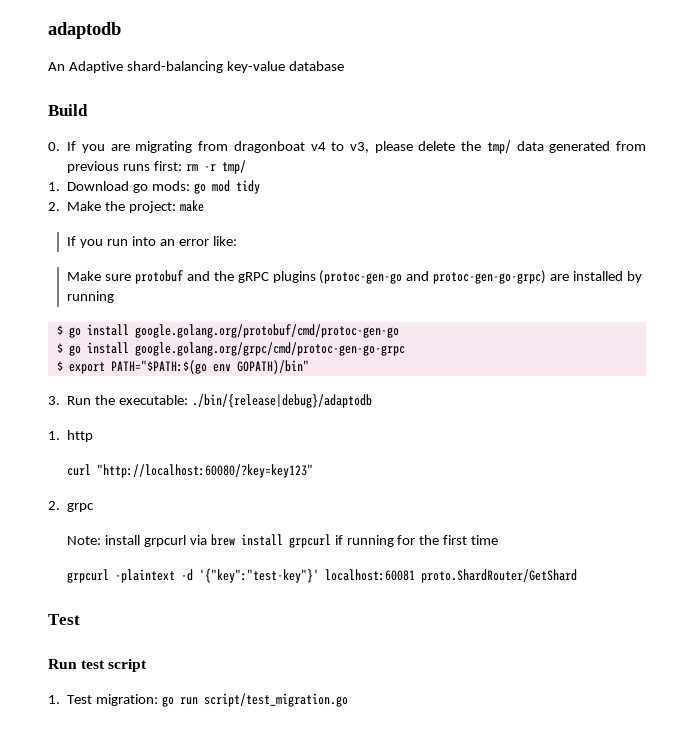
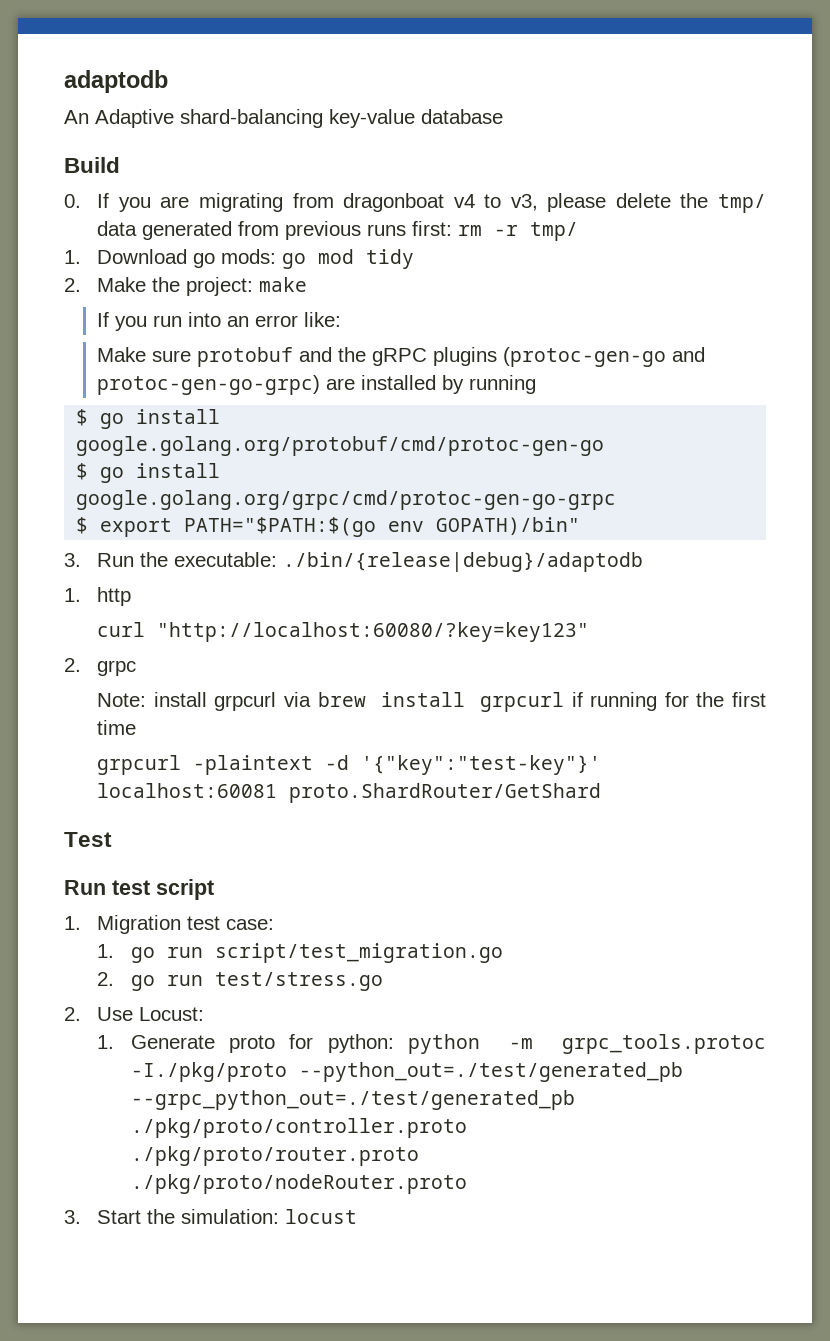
- 1. Test migration: go run script/test_migration.go
+ 1. Migration test case:
+ 1. go run script/test_migration.go
+ 2. go run test/stress.go
+ 2. Use Locust:
+ 1. Generate proto for python: python -m grpc_tools.protoc -I./pkg/proto --python_out=./test/generated_pb --grpc_python_out=./test/generated_pb ./pkg/proto/controller.proto ./pkg/proto/router.proto ./pkg/proto/nodeRouter.proto
+ 3. Start the simulation: locust

